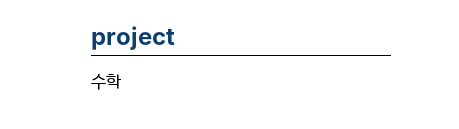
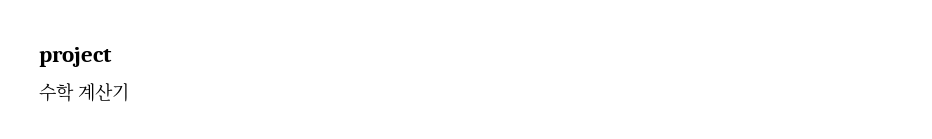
- 수학
+ 수학 계산기

